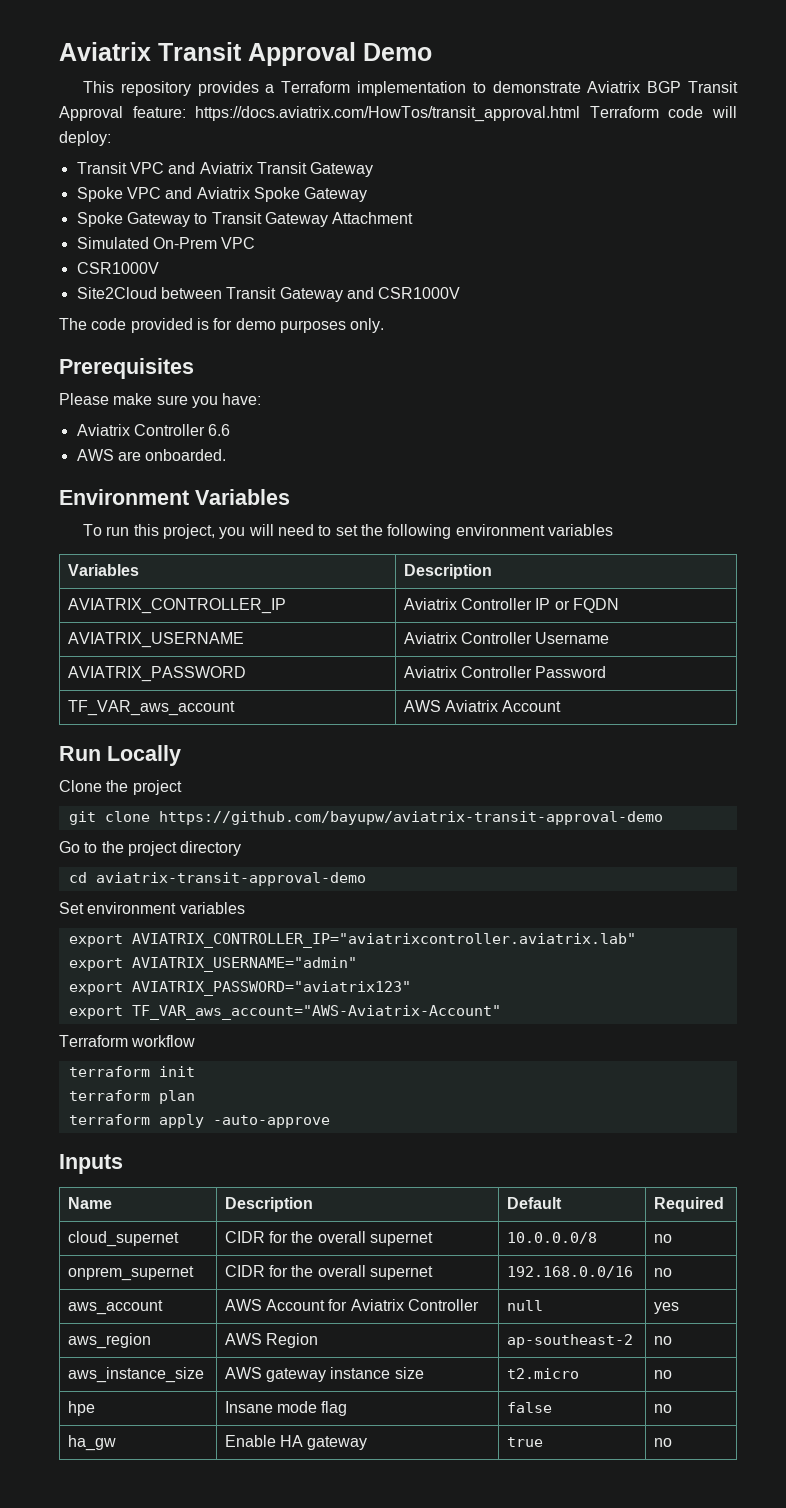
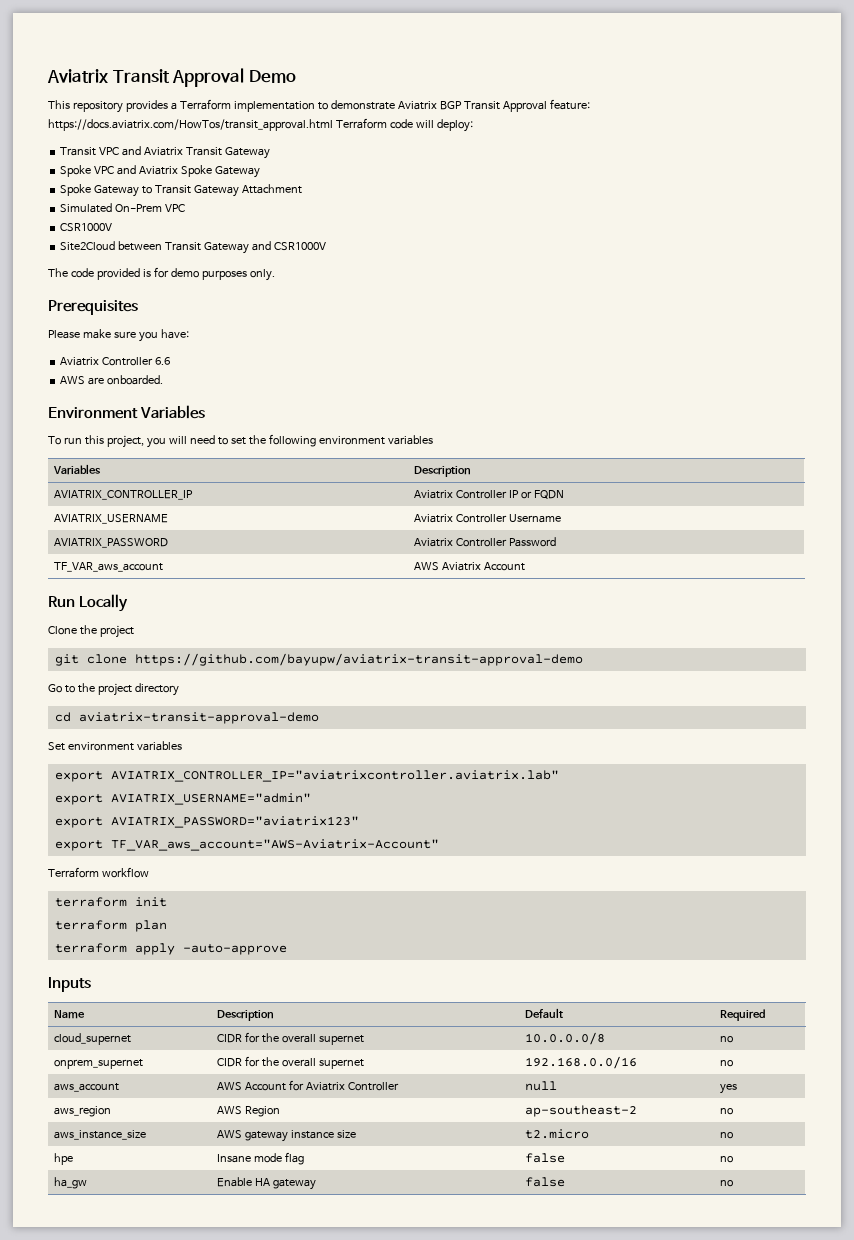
- ha_gw | Enable HA gateway | true | no
+ ha_gw | Enable HA gateway | false | no

